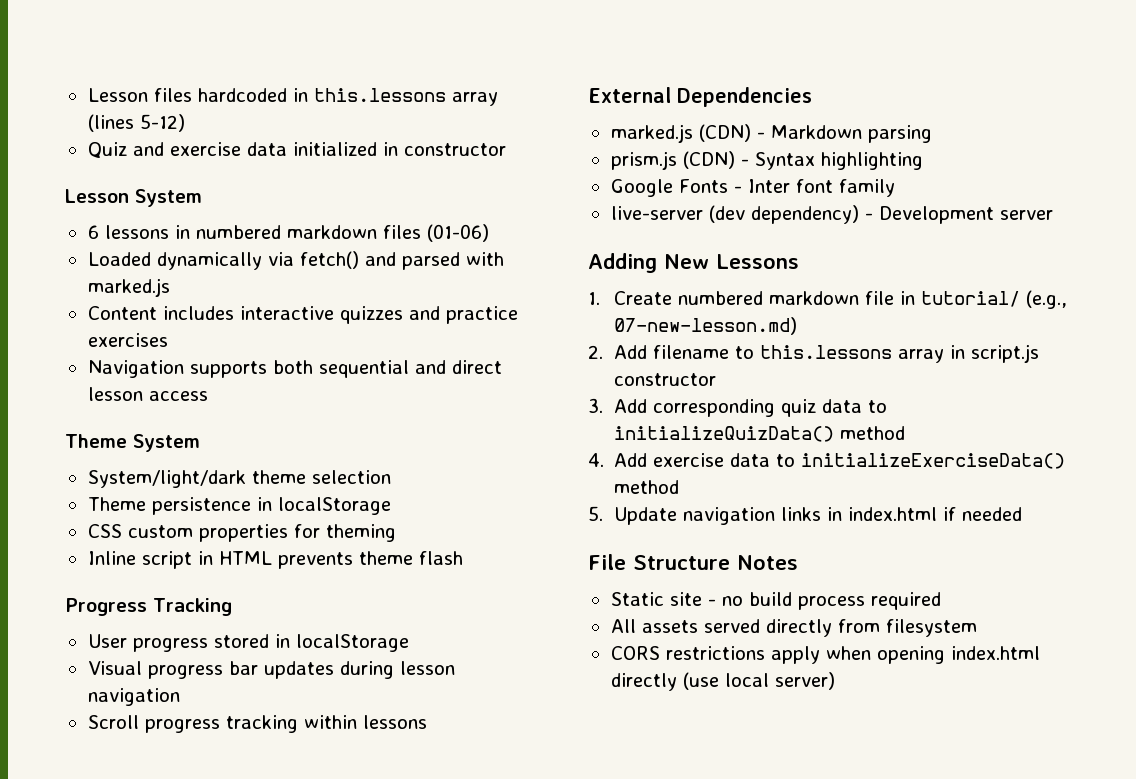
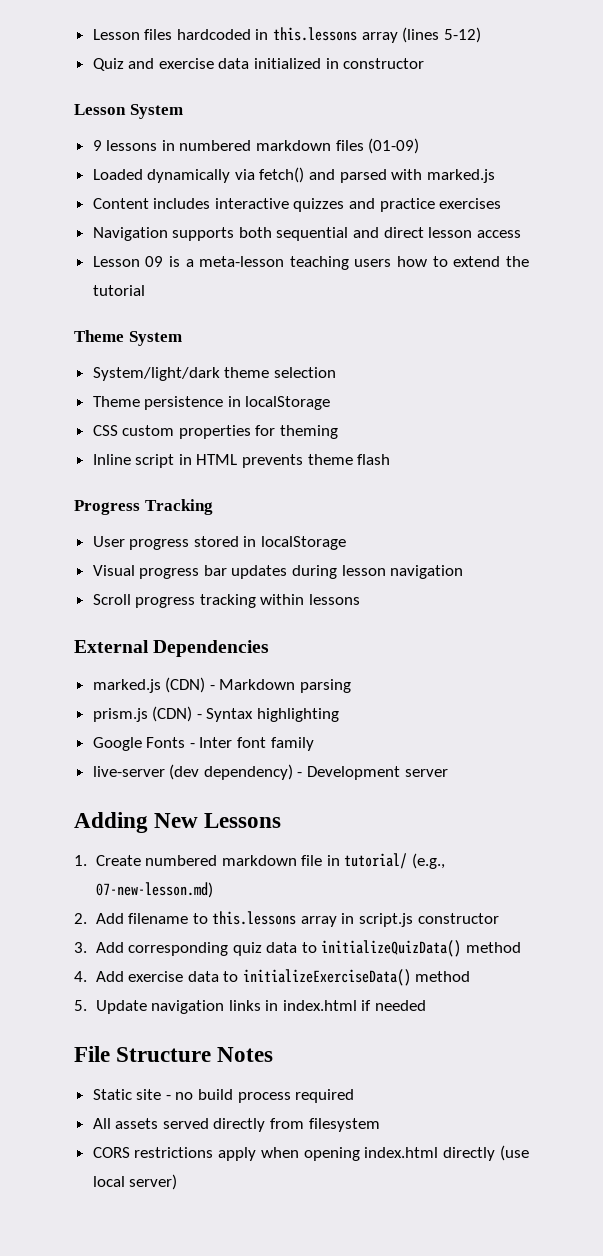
- 6 lessons in numbered markdown files (01-06)
+ 9 lessons in numbered markdown files (01-09)
+ Lesson 09 is a meta-lesson teaching users how to extend the tutorial

